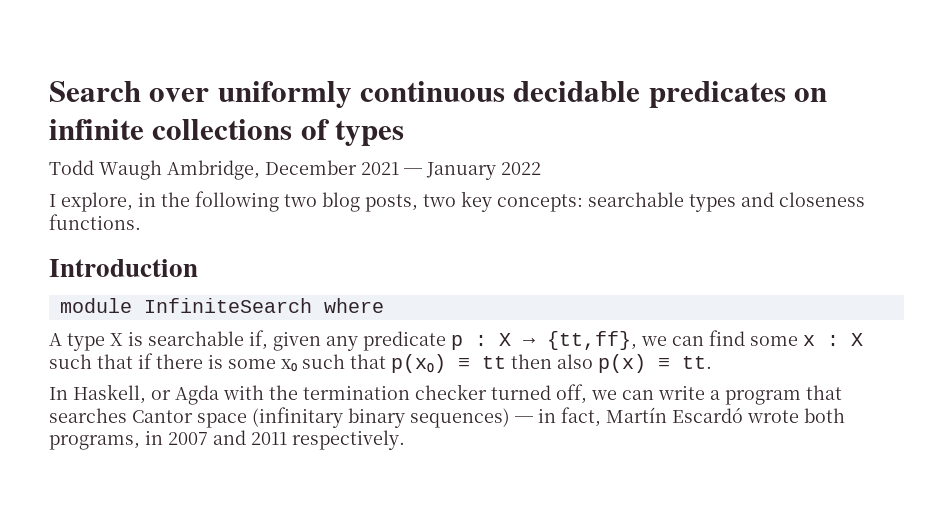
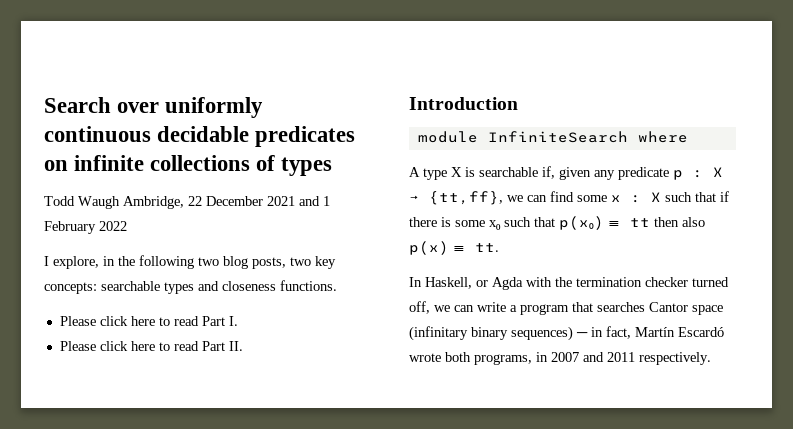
- Todd Waugh Ambridge, December 2021 ─ January 2022
+ Todd Waugh Ambridge, 22 December 2021 and 1 February 2022
+ Please click here to read Part I.
+ Please click here to read Part II.

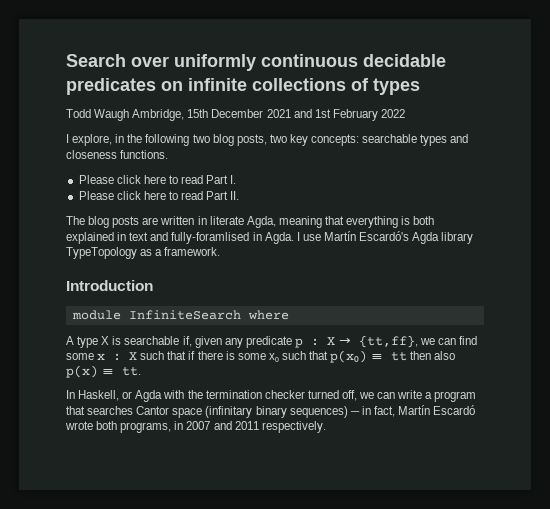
- Todd Waugh Ambridge, 22 December 2021 and 1 February 2022
+ Todd Waugh Ambridge, 15th December 2021 and 1st February 2022
+ The blog posts are written in literate Agda, meaning that everything is both explained in text and fully-foramlised in Agda. I use Martín Escardó's Agda library TypeTopology as a framework.

